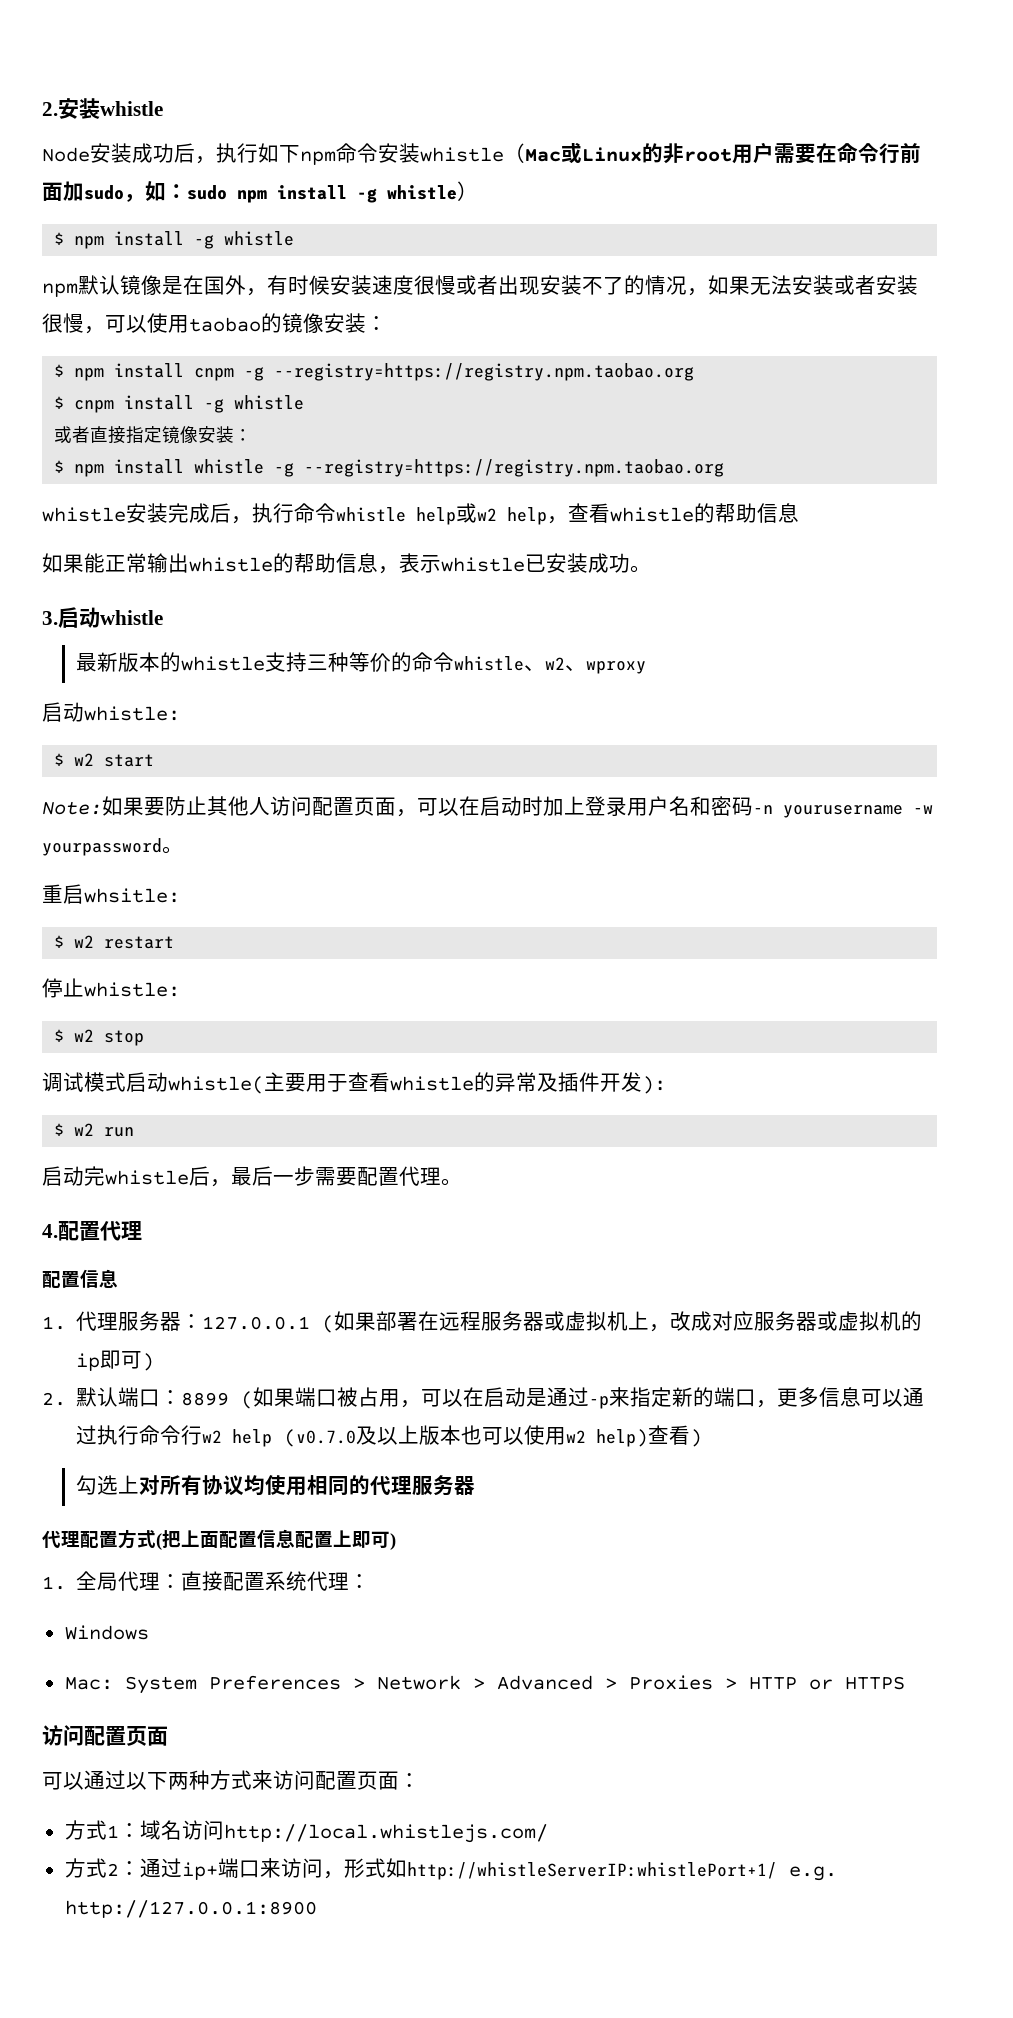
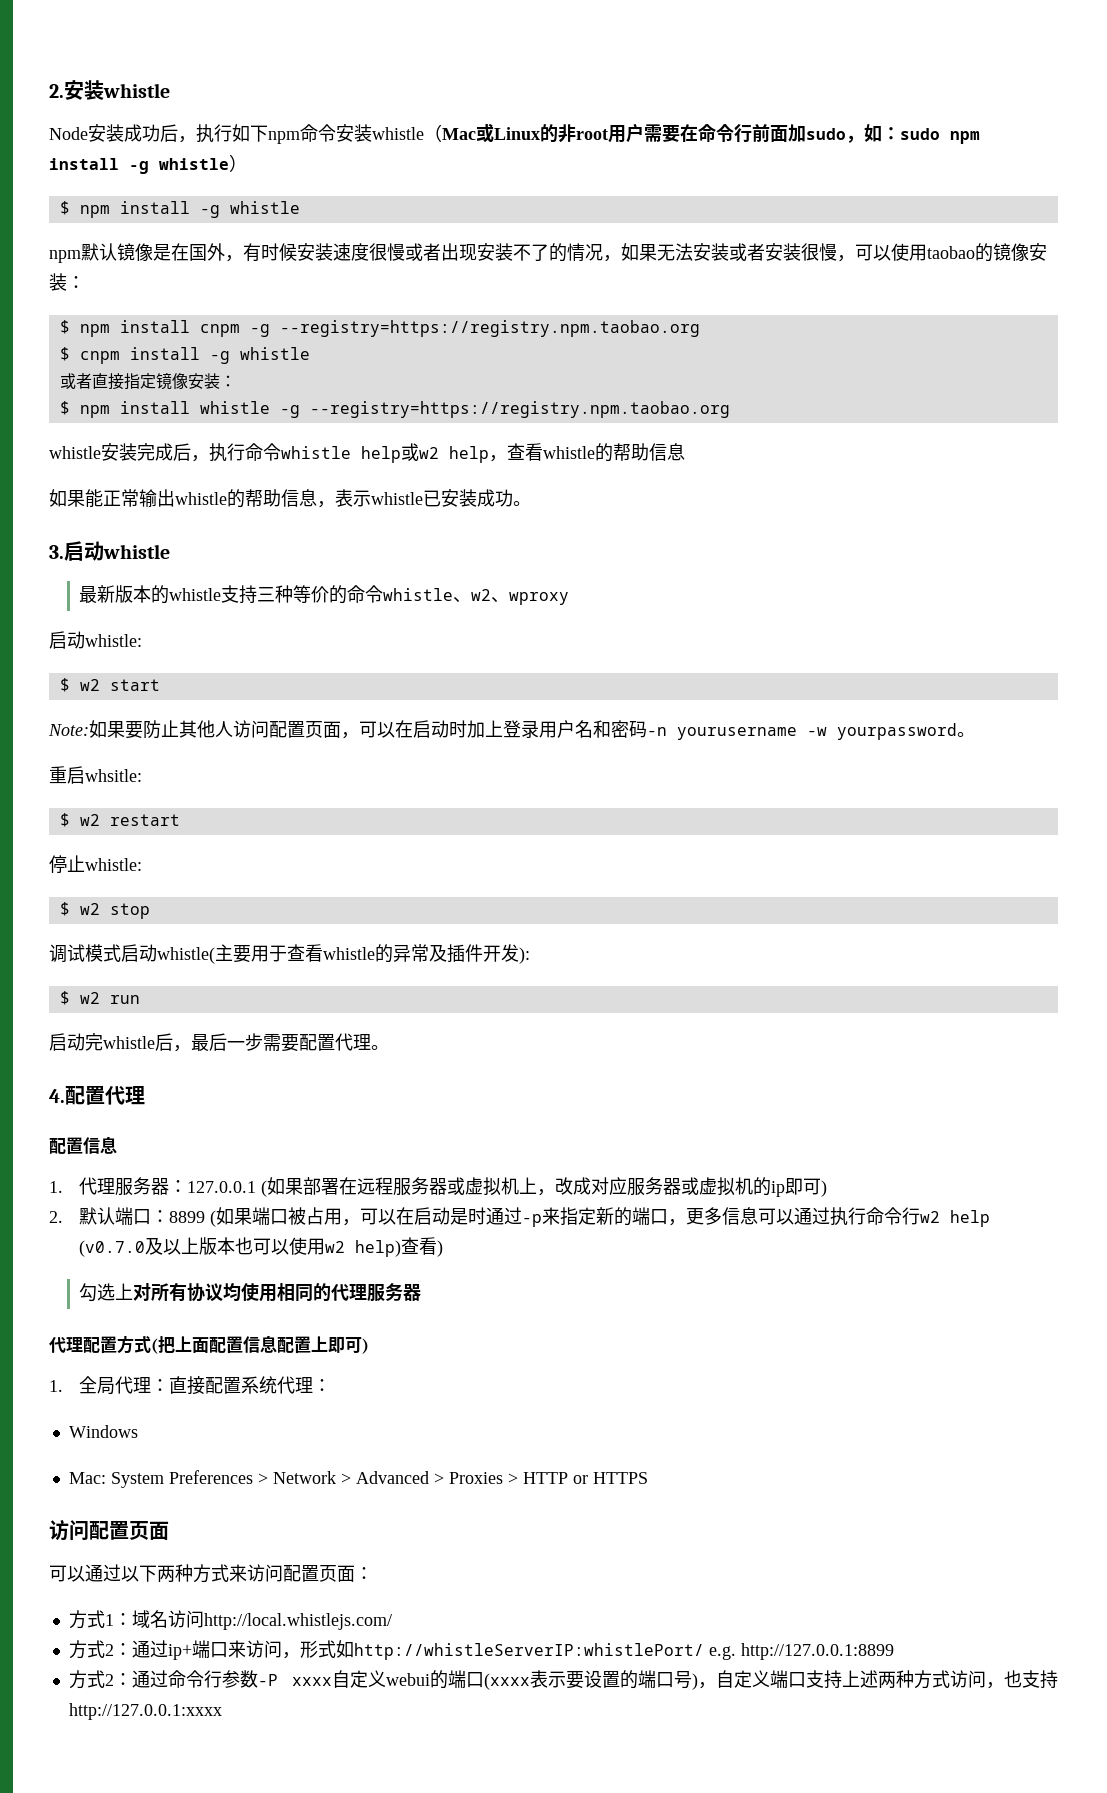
- 2.默认端口：8899 (如果端口被占用，可以在启动是通过-p来指定新的端口，更多信息可以通过执行命令行w2 help (v0.7.0及以上版本也可以使用w2 help)查看)
+ 2.默认端口：8899 (如果端口被占用，可以在启动是时通过-p来指定新的端口，更多信息可以通过执行命令行w2 help (v0.7.0及以上版本也可以使用w2 help)查看)
- 方式2：通过ip+端口来访问，形式如http://whistleServerIP:whistlePort+1/ e.g. http://127.0.0.1:8900
+ 方式2：通过ip+端口来访问，形式如http://whistleServerIP:whistlePort/ e.g. http://127.0.0.1:8899
+ 方式2：通过命令行参数-P xxxx自定义webui的端口(xxxx表示要设置的端口号)，自定义端口支持上述两种方式访问，也支持http://127.0.0.1:xxxx

